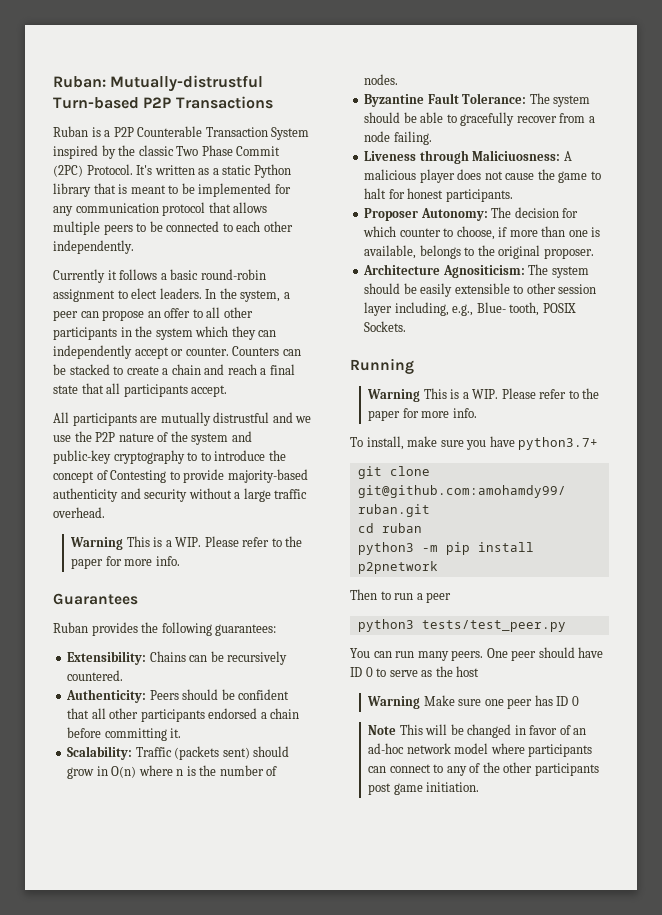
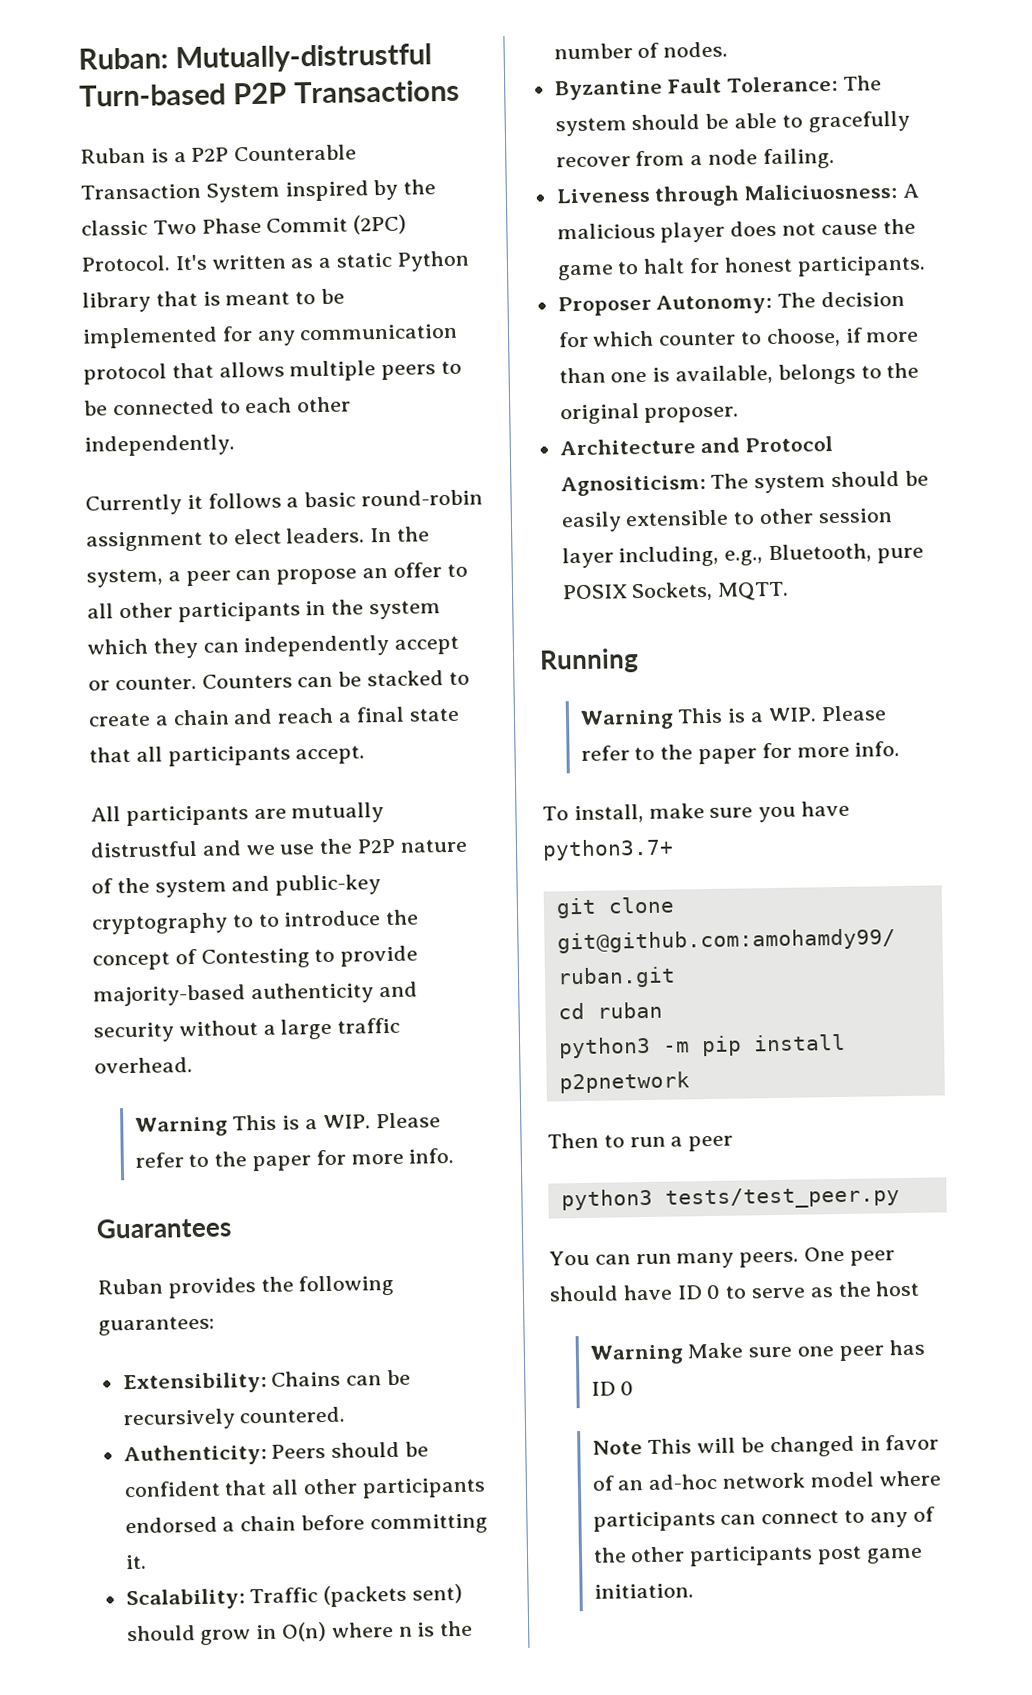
- Architecture Agnositicism: The system should be easily extensible to other session layer including, e.g., Blue- tooth, POSIX Sockets.
+ Architecture and Protocol Agnositicism: The system should be easily extensible to other session layer including, e.g., Bluetooth, pure POSIX Sockets, MQTT.

